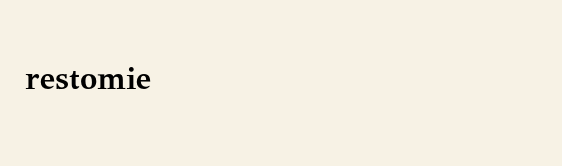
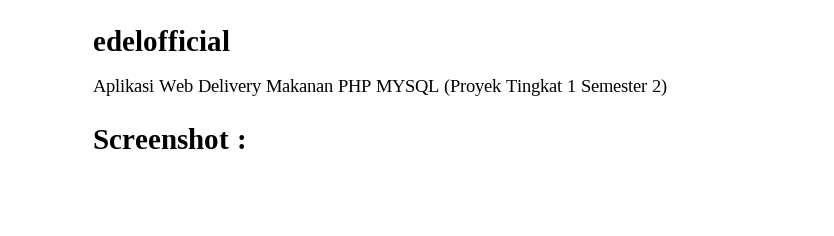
- restomie
+ edelofficial
+ Aplikasi Web Delivery Makanan PHP MYSQL (Proyek Tingkat 1 Semester 2)
+ Screenshot :

